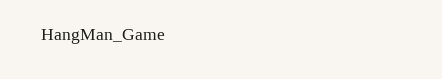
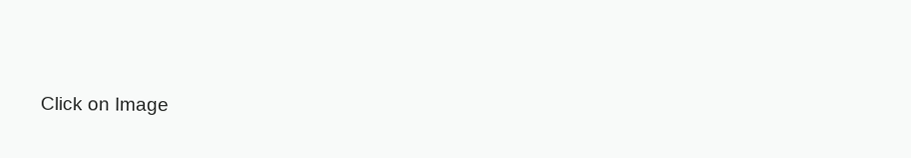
- HangMan_Game
+ Click on Image

